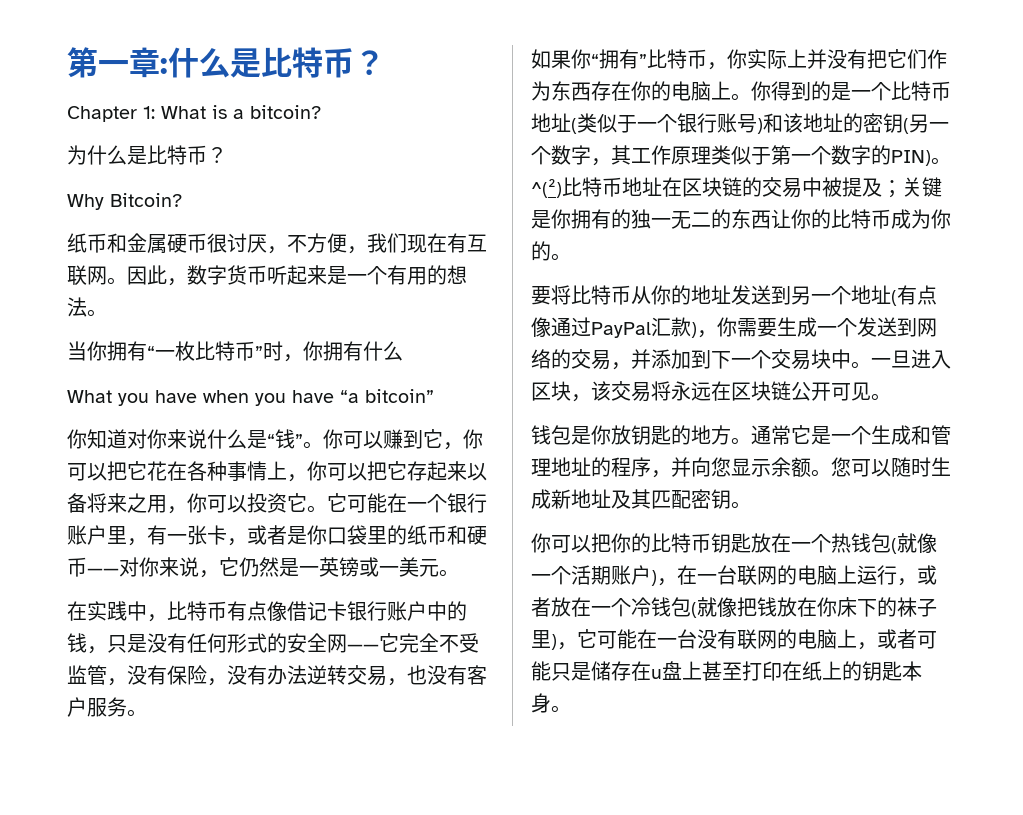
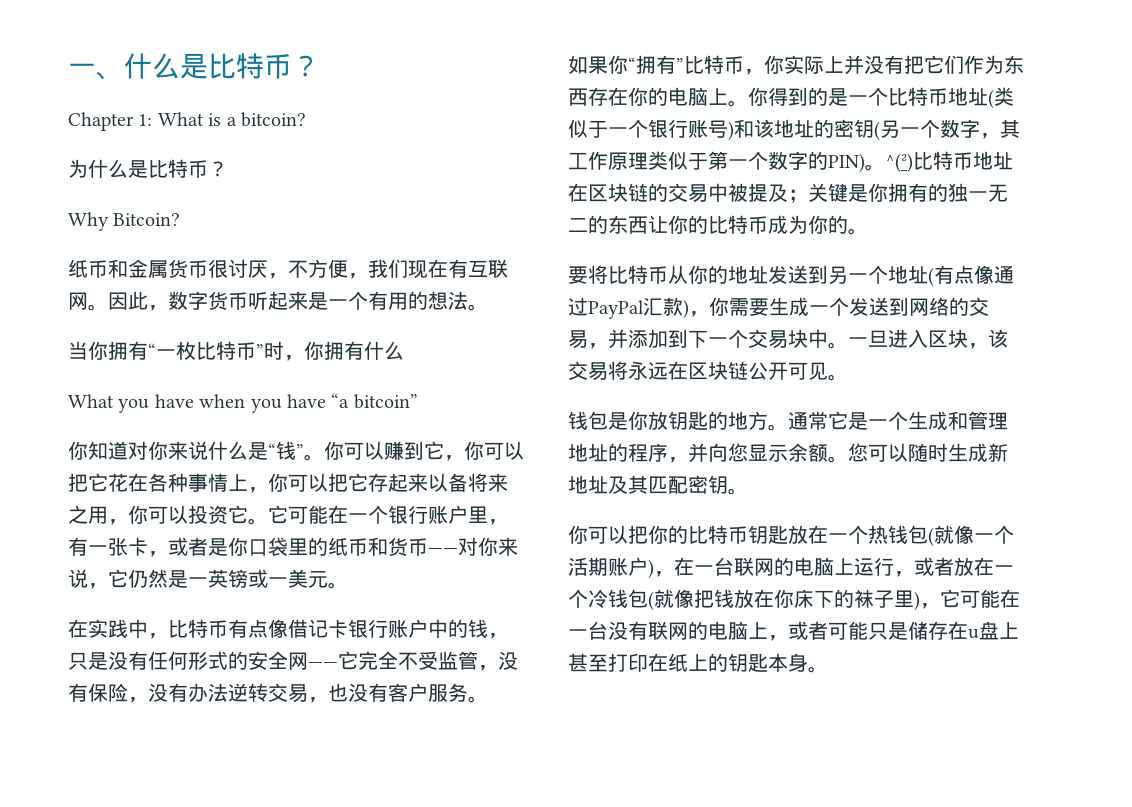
- 第一章:什么是比特币？
+ 一、什么是比特币？
- 纸币和金属硬币很讨厌，不方便，我们现在有互联网。
+ 纸币和金属货币很讨厌，不方便，我们现在有互联网。
- 它可能在一个银行账户里，有一张卡，或者是你口袋里的纸币和硬币——对你来说，它仍然是一英镑或一美元。
+ 它可能在一个银行账户里，有一张卡，或者是你口袋里的纸币和货币——对你来说，它仍然是一英镑或一美元。

